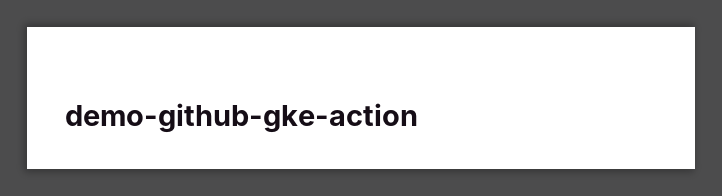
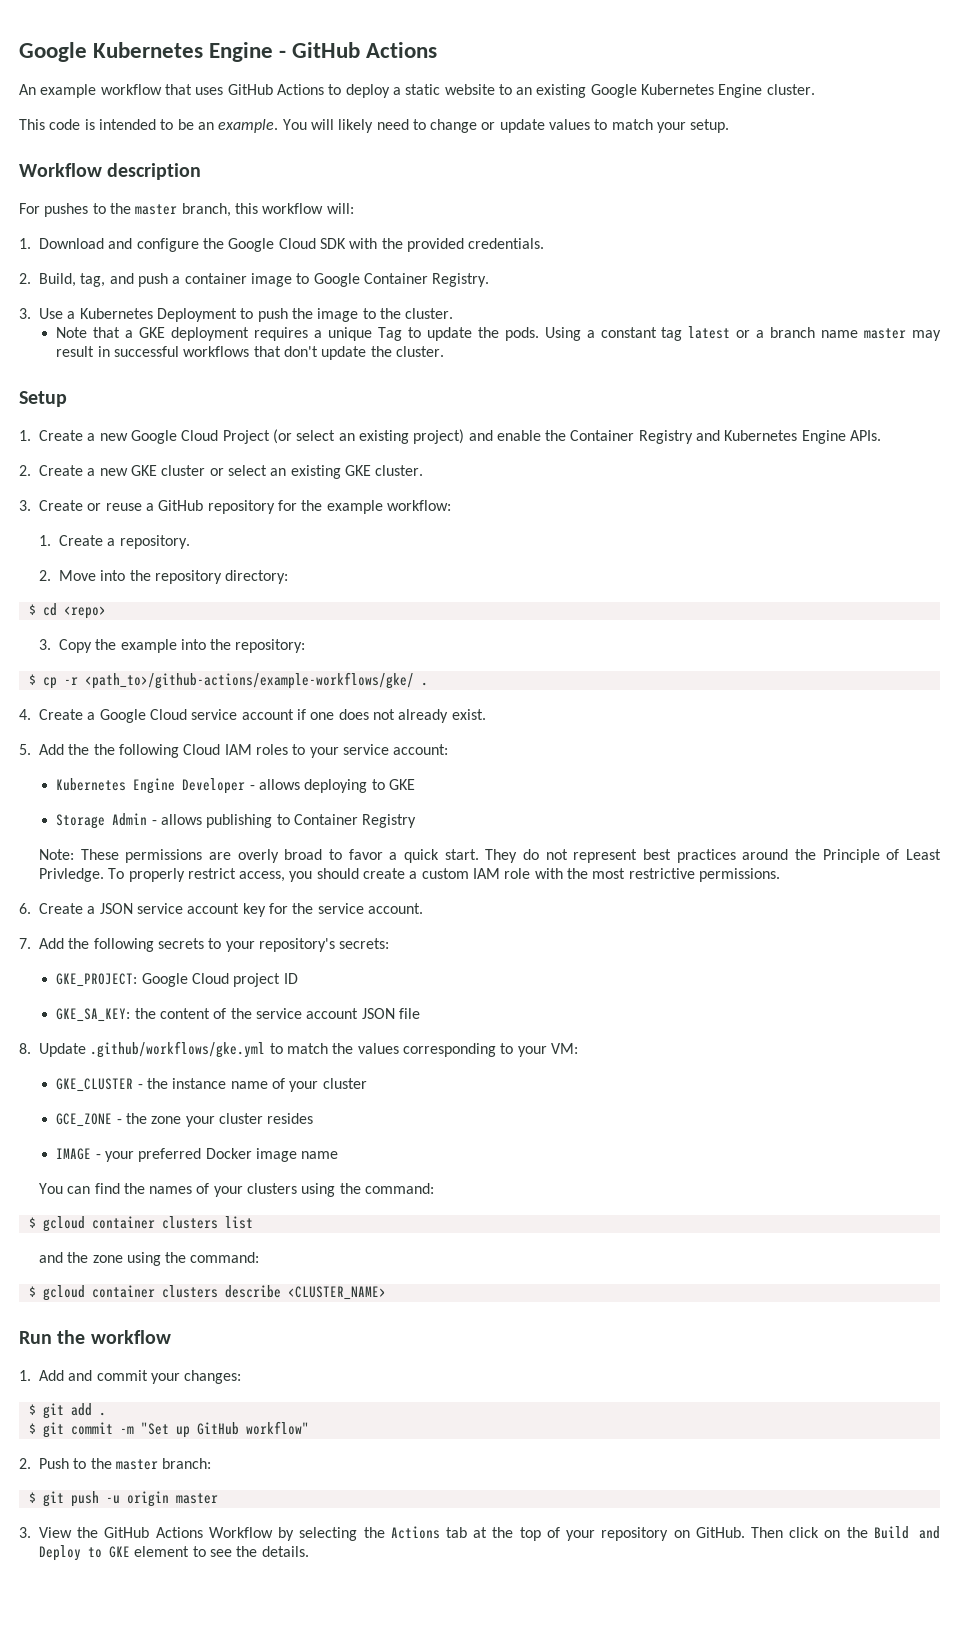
- demo-github-gke-action
+ Google Kubernetes Engine - GitHub Actions
+ An example workflow that uses GitHub Actions to deploy a static website to an existing Google Kubernetes Engine cluster.
+ This code is intended to be an example. You will likely need to change or update values to match your setup.
+ Workflow description
+ For pushes to the master branch, this workflow will:
+ 1. Download and configure the Google Cloud SDK with the provided credentials.
+ 2. Build, tag, and push a container image to Google Container Registry.
+ 3. Use a Kubernetes Deployment to push the image to the cluster.
+ Note that a GKE deployment requires a unique Tag to update the pods. Using a constant tag latest or a branch name master may result in successful workflows that don't update the cluster.
+ Setup
+ 1. Create a new Google Cloud Project (or select an existing project) and enable the Container Registry and Kubernetes Engine APIs.
+ 2. Create a new GKE cluster or select an existing GKE cluster.
+ 3. Create or reuse a GitHub repository for the example workflow:
+ 1. Create a repository.
+ 2. Move into the repository directory:
+ $ cd <repo>
+ 3. Copy the example into the repository:
+ $ cp -r <path_to>/github-actions/example-workflows/gke/ .
+ 4. Create a Google Cloud service account if one does not already exist.
+ 5. Add the the following Cloud IAM roles to your service account:
+ Kubernetes Engine Developer - allows deploying to GKE
+ Storage Admin - allows publishing to Container Registry
+ Note: These permissions are overly broad to favor a quick start. They do not represent best practices around the Principle of Least Privledge. To properly restrict access, you should create a custom IAM role with the most restrictive permissions.
+ 6. Create a JSON service account key for the service account.
+ 7. Add the following secrets to your repository's secrets:
+ GKE_PROJECT: Google Cloud project ID
+ GKE_SA_KEY: the content of the service account JSON file
+ 8. Update .github/workflows/gke.yml to match the values corresponding to your VM:
+ GKE_CLUSTER - the instance name of your cluster
+ GCE_ZONE - the zone your cluster resides
+ IMAGE - your preferred Docker image name
+ You can find the names of your clusters using the command:
+ $ gcloud container clusters list
+ and the zone using the command:
+ $ gcloud container clusters describe <CLUSTER_NAME>
+ Run the workflow
+ 1. Add and commit your changes:
+ $ git add .
+ $ git commit -m "Set up GitHub workflow"
+ 2. Push to the master branch:
+ $ git push -u origin master
+ 3. View the GitHub Actions Workflow by selecting the Actions tab at the top of your repository on GitHub. Then click on the Build and Deploy to GKE element to see the details.

